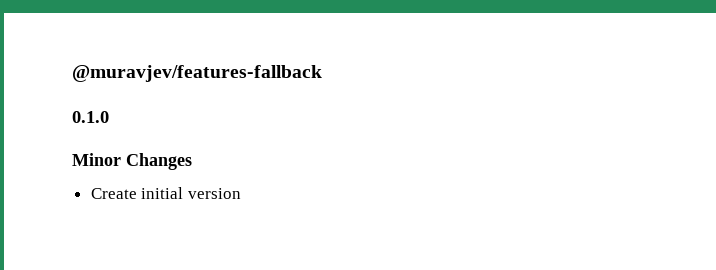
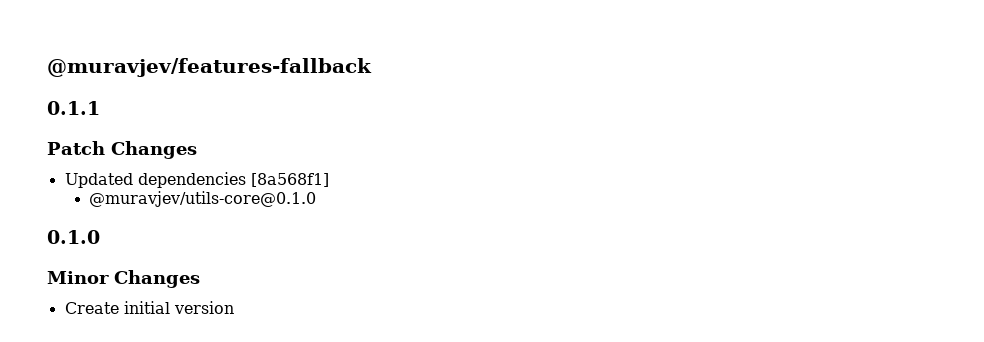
+ 0.1.1
+ Patch Changes
+ Updated dependencies [8a568f1]
+ @muravjev/utils-core@0.1.0

